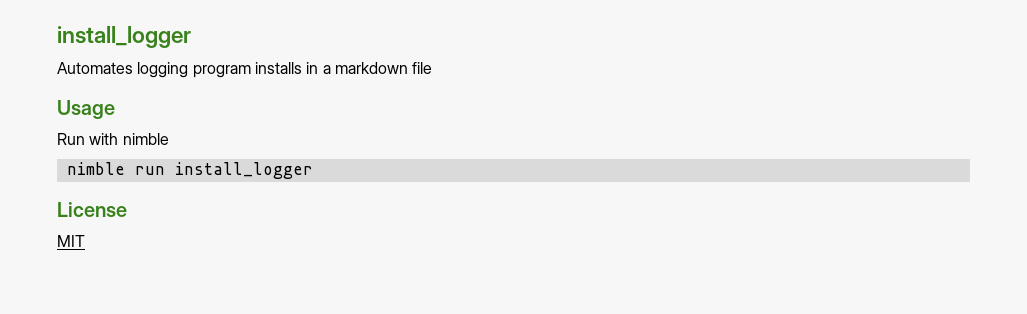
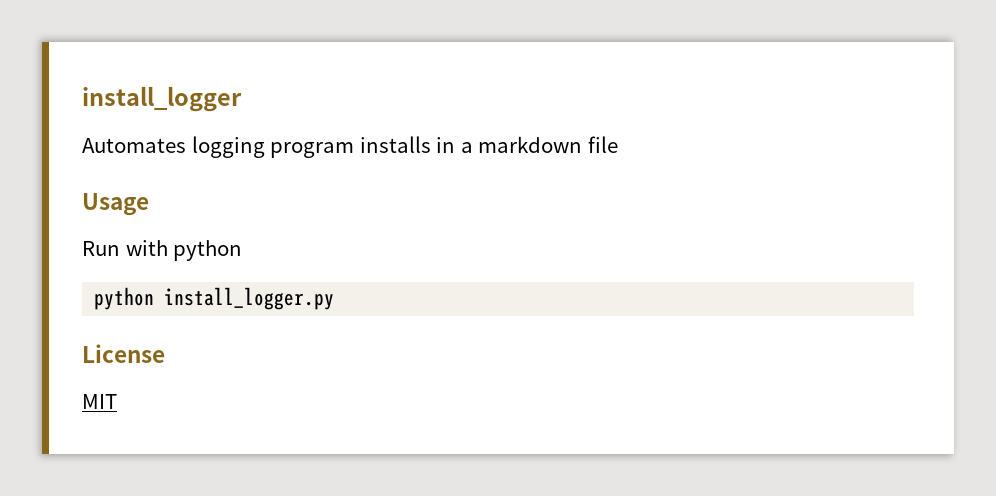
- Run with nimble
- nimble run install_logger
+ Run with python
+ python install_logger.py

